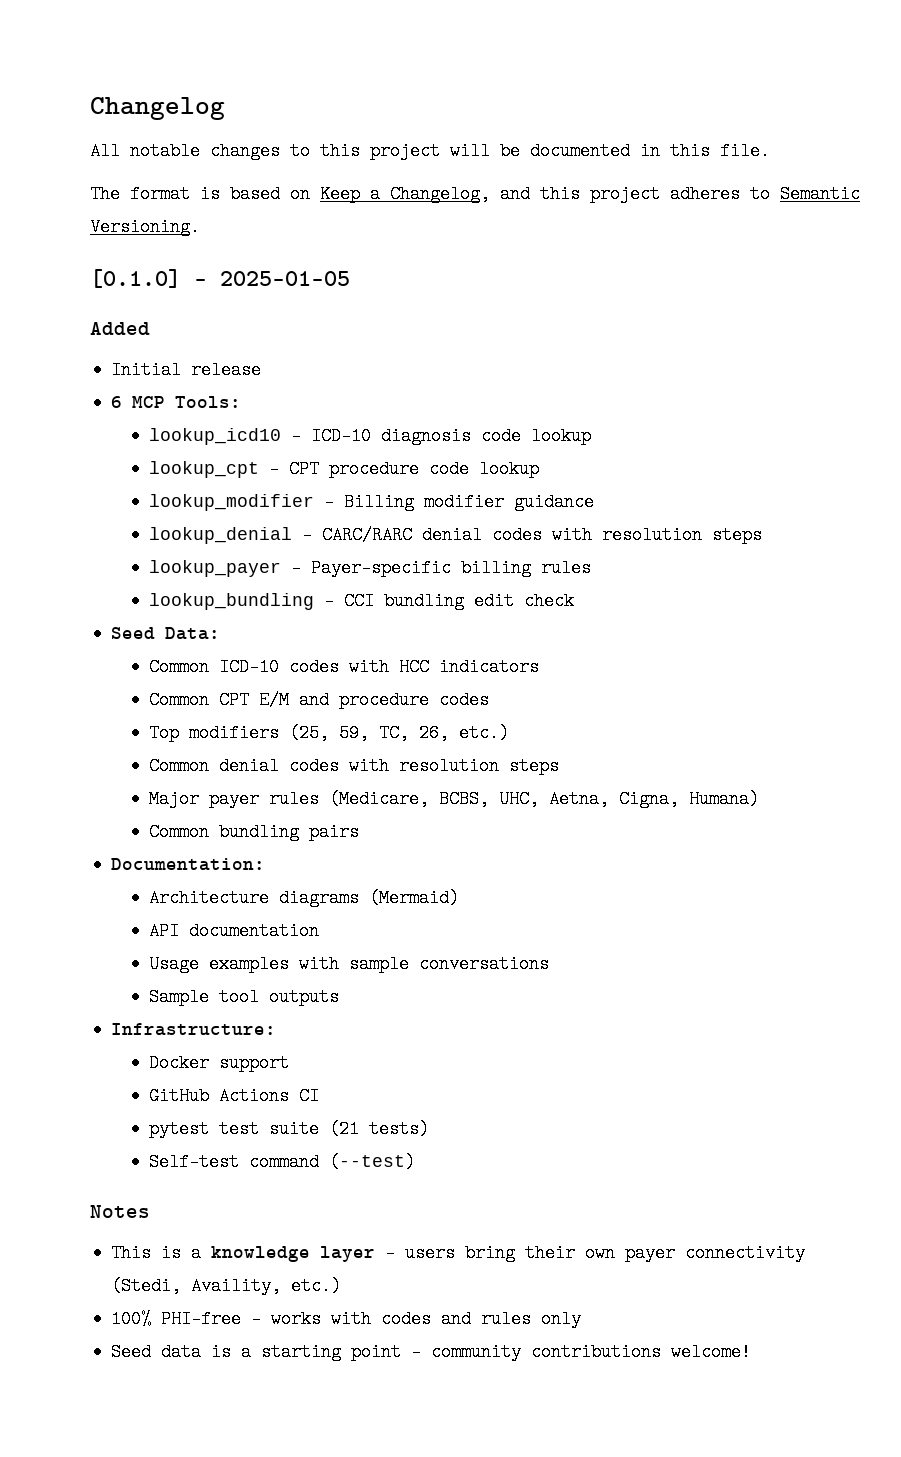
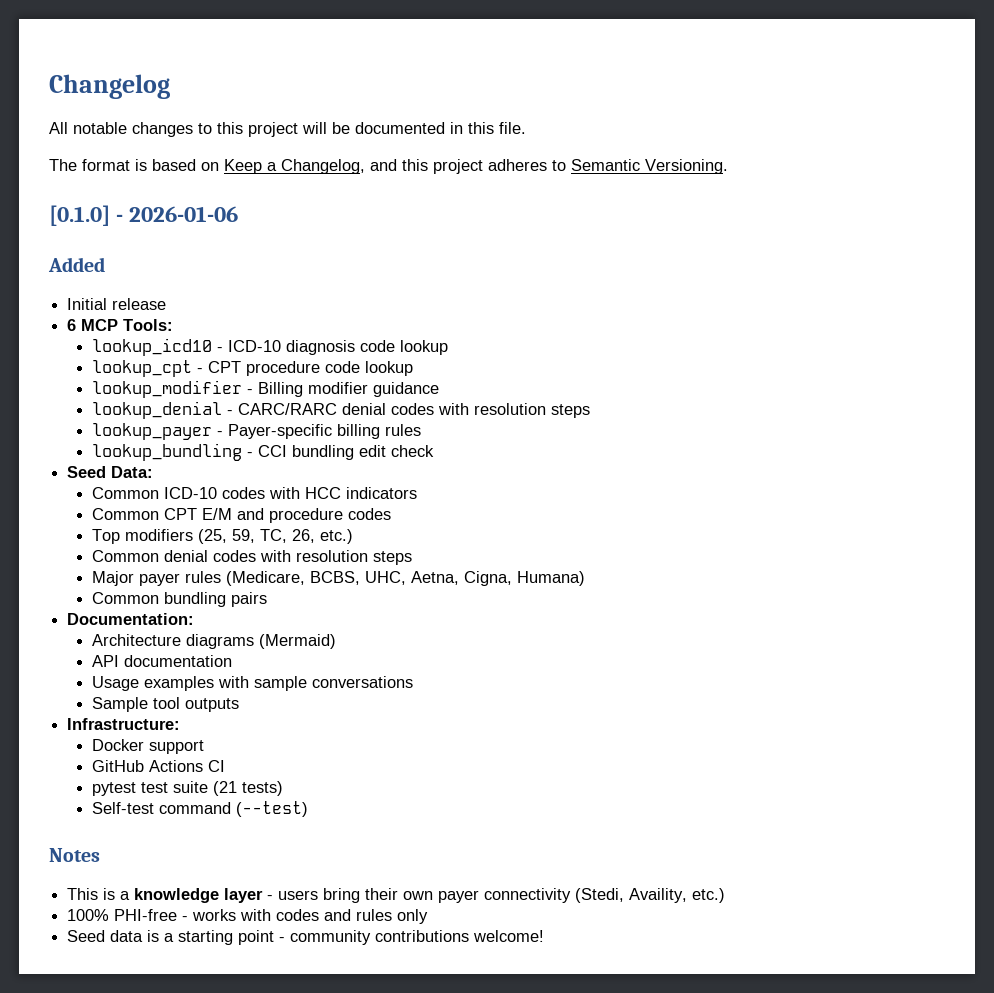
- [0.1.0] - 2025-01-05
+ [0.1.0] - 2026-01-06

